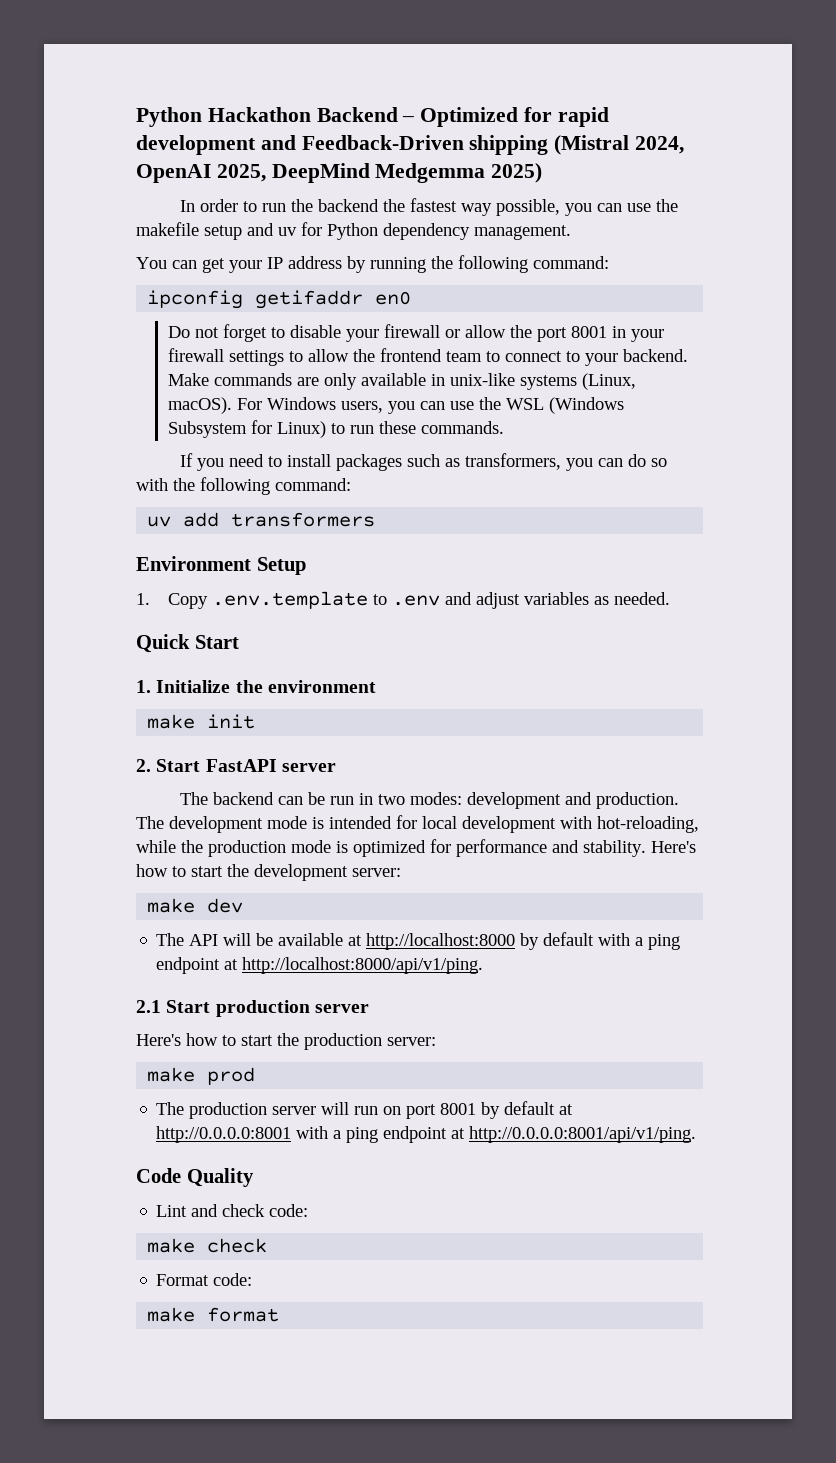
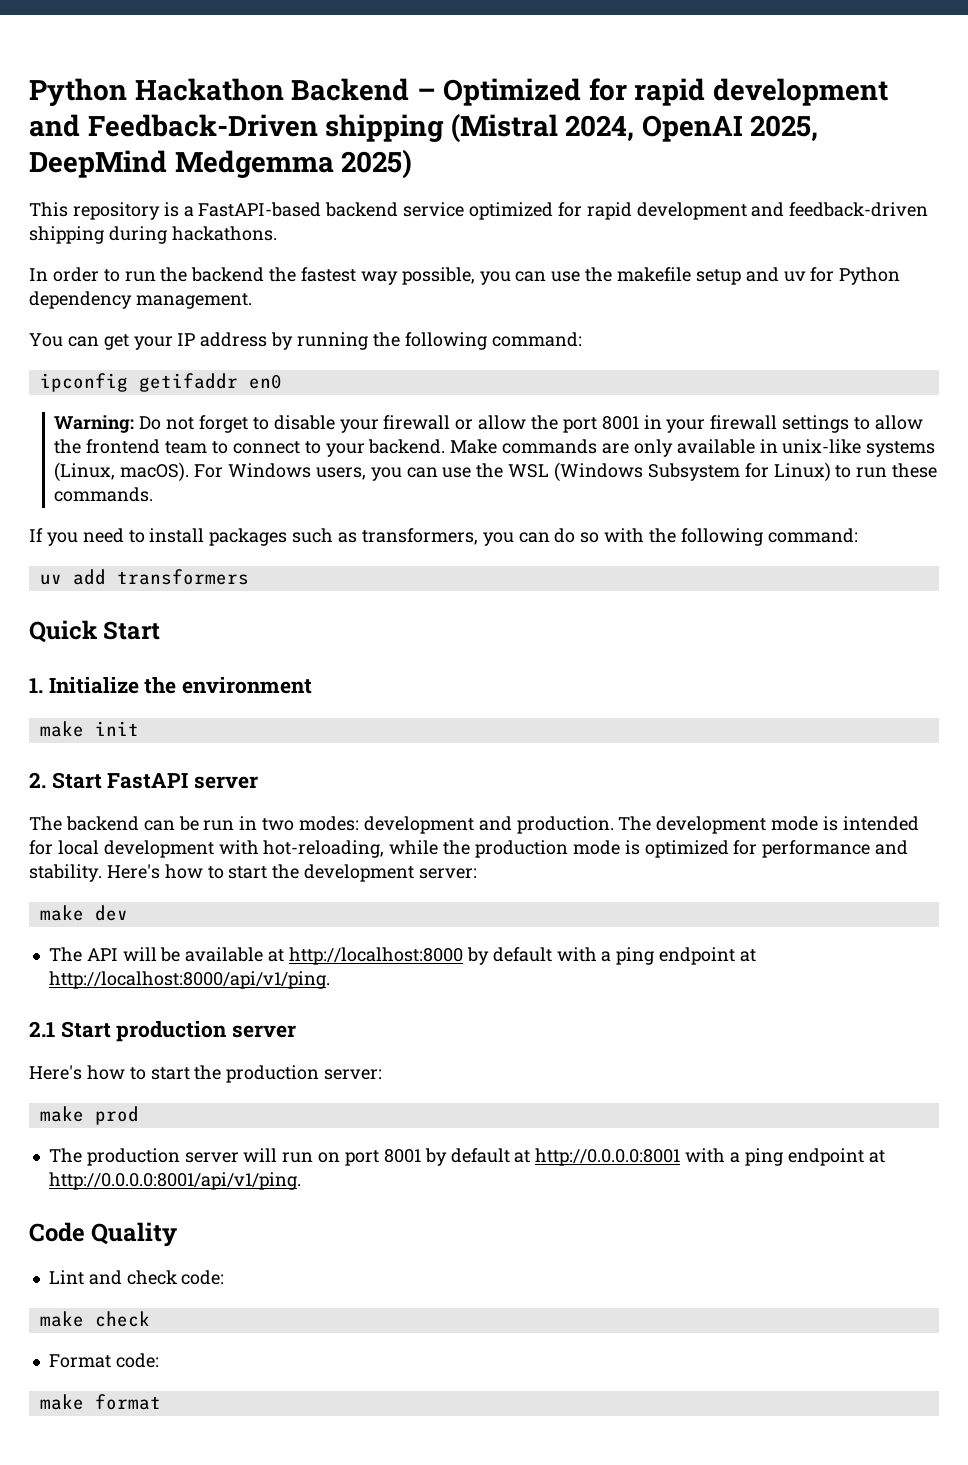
+ This repository is a FastAPI-based backend service optimized for rapid development and feedback-driven shipping during hackathons.
- Do not forget to disable your firewall or allow the port 8001 in your firewall settings to allow the frontend team to connect to your backend.
+ Warning: Do not forget to disable your firewall or allow the port 8001 in your firewall settings to allow the frontend team to connect to your backend.
- Environment Setup
- 1. Copy .env.template to .env and adjust variables as needed.

